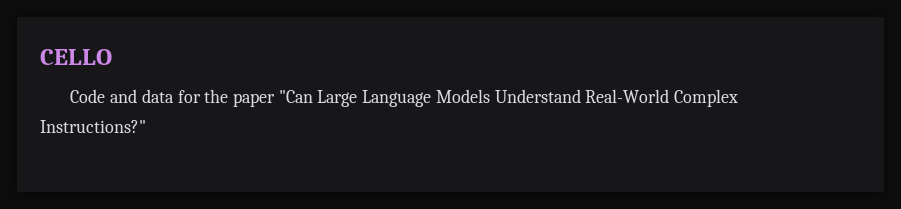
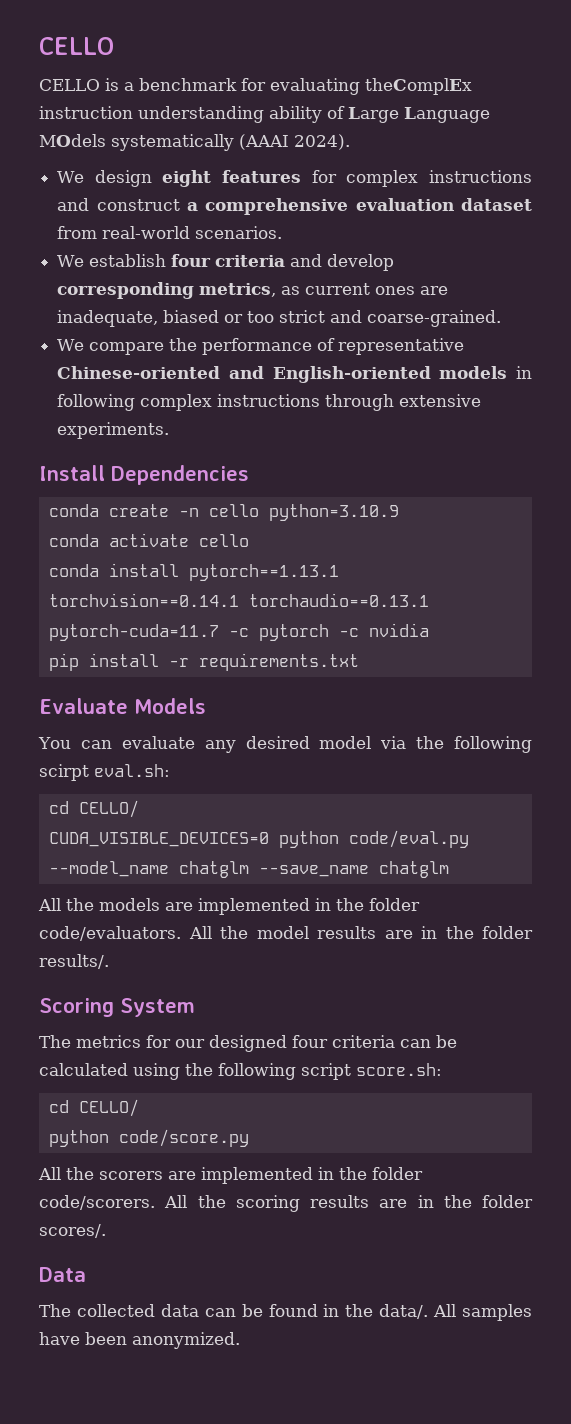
- Code and data for the paper "Can Large Language Models Understand Real-World Complex Instructions?"
+ CELLO is a benchmark for evaluating theComplEx instruction understanding ability of Large Language MOdels systematically (AAAI 2024).
+ We design eight features for complex instructions and construct a comprehensive evaluation dataset from real-world scenarios.
+ We establish four criteria and develop corresponding metrics, as current ones are inadequate, biased or too strict and coarse-grained.
+ We compare the performance of representative Chinese-oriented and English-oriented models in following complex instructions through extensive experiments.
+ Install Dependencies
+ conda create -n cello python=3.10.9
+ conda activate cello
+ conda install pytorch==1.13.1 torchvision==0.14.1 torchaudio==0.13.1 pytorch-cuda=11.7 -c pytorch -c nvidia
+ pip install -r requirements.txt
+ Evaluate Models
+ You can evaluate any desired model via the following scirpt eval.sh:
+ cd CELLO/
+ CUDA_VISIBLE_DEVICES=0 python code/eval.py --model_name chatglm --save_name chatglm
+ All the models are implemented in the folder code/evaluators. All the model results are in the folder results/.
+ Scoring System
+ The metrics for our designed four criteria can be calculated using the following script score.sh:
+ cd CELLO/
+ python code/score.py
+ All the scorers are implemented in the folder code/scorers. All the scoring results are in the folder scores/.
+ Data
+ The collected data can be found in the data/. All samples have been anonymized.

